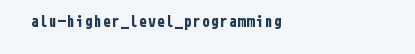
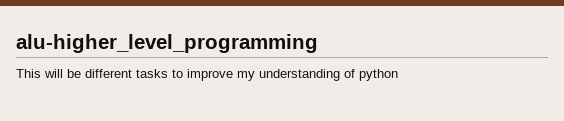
+ This will be different tasks to improve my understanding of python

